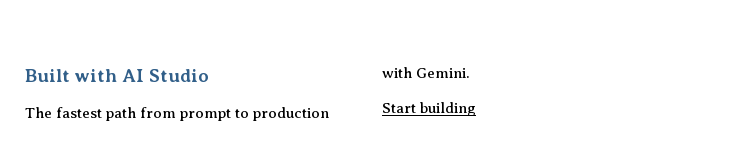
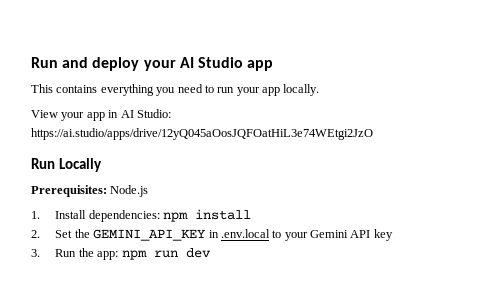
- Built with AI Studio
- The fastest path from prompt to production with Gemini.
- Start building
+ Run and deploy your AI Studio app
+ This contains everything you need to run your app locally.
+ View your app in AI Studio: https://ai.studio/apps/drive/12yQ045aOosJQFOatHiL3e74WEtgi2JzO
+ Run Locally
+ Prerequisites: Node.js
+ 1. Install dependencies: npm install
+ 2. Set the GEMINI_API_KEY in .env.local to your Gemini API key
+ 3. Run the app: npm run dev

